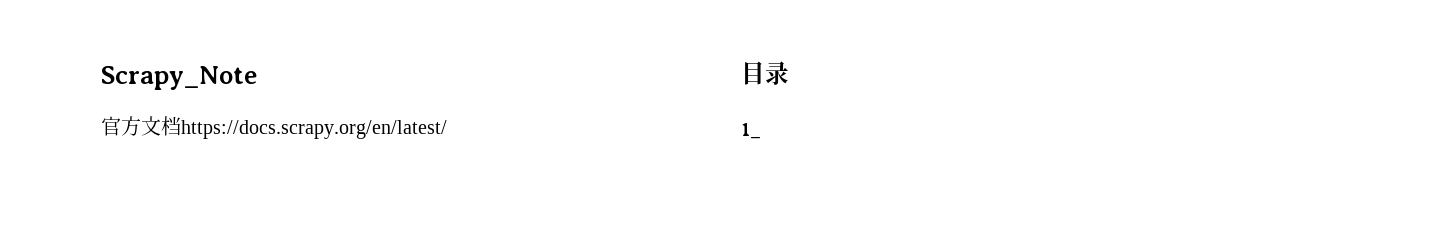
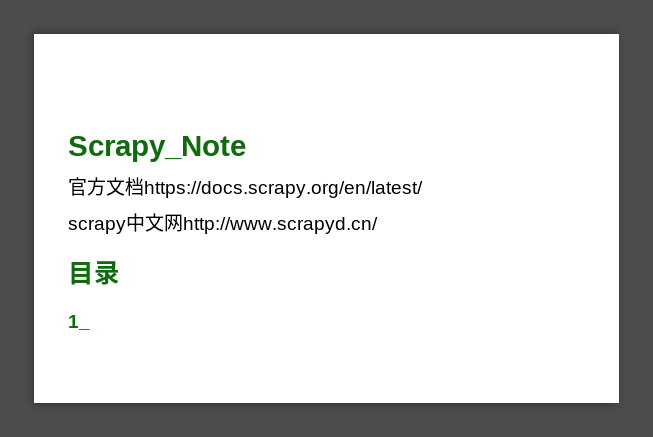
+ scrapy中文网http://www.scrapyd.cn/

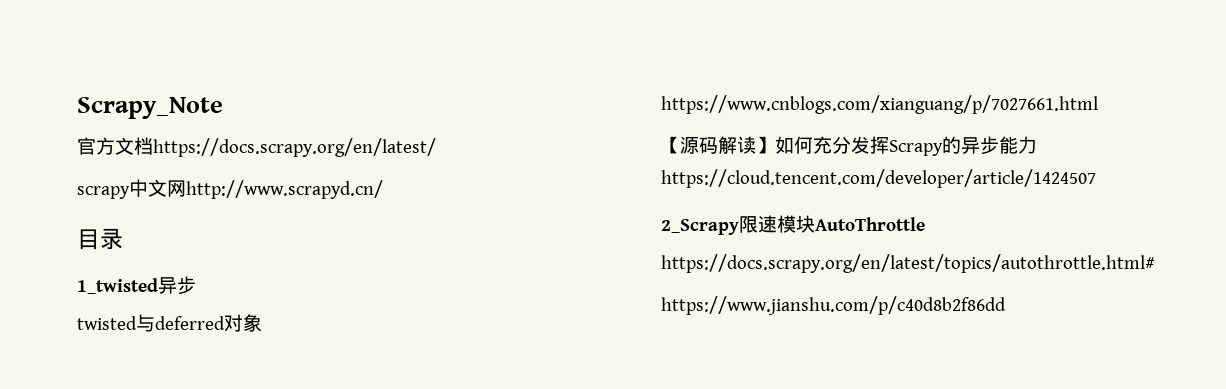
- 1_
+ 1_twisted异步
+ twisted与deferred对象https://www.cnblogs.com/xianguang/p/7027661.html
+ 【源码解读】如何充分发挥Scrapy的异步能力https://cloud.tencent.com/developer/article/1424507
+ 2_Scrapy限速模块AutoThrottle
+ https://docs.scrapy.org/en/latest/topics/autothrottle.html#
+ https://www.jianshu.com/p/c40d8b2f86dd

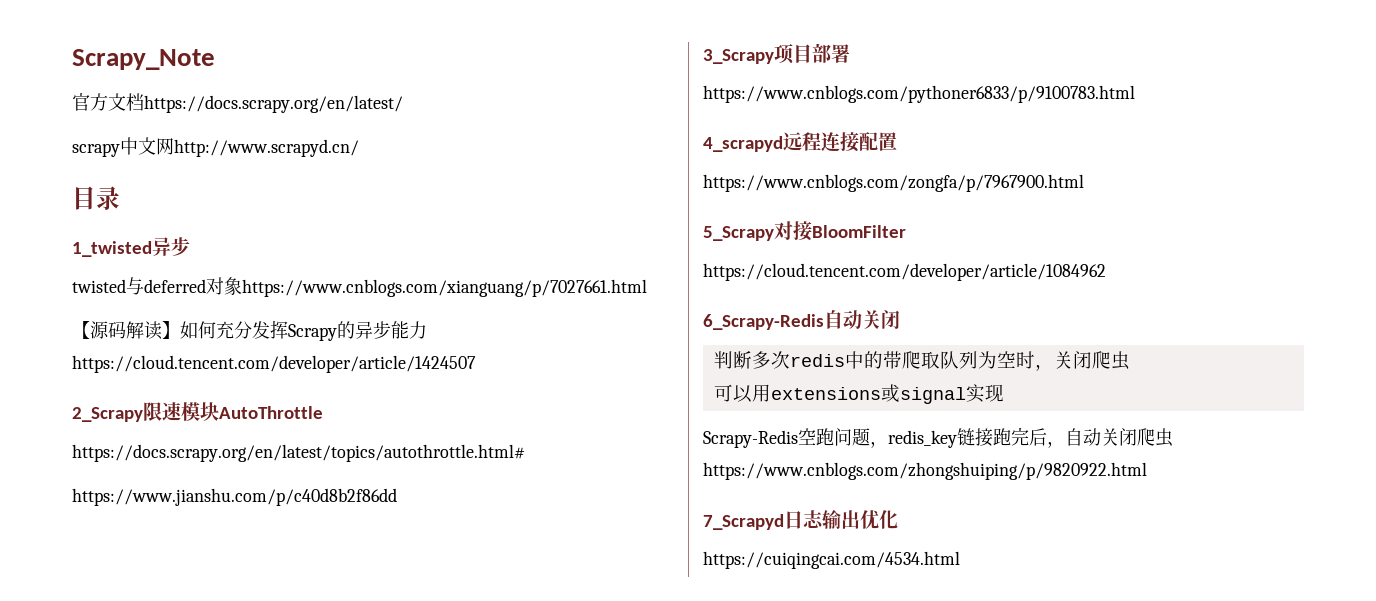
+ 3_Scrapy项目部署
+ https://www.cnblogs.com/pythoner6833/p/9100783.html
+ 4_scrapyd远程连接配置
+ https://www.cnblogs.com/zongfa/p/7967900.html
+ 5_Scrapy对接BloomFilter
+ https://cloud.tencent.com/developer/article/1084962
+ 6_Scrapy-Redis自动关闭
+ 判断多次redis中的带爬取队列为空时，关闭爬虫
+ 可以用extensions或signal实现
+ Scrapy-Redis空跑问题，redis_key链接跑完后，自动关闭爬虫https://www.cnblogs.com/zhongshuiping/p/9820922.html
+ 7_Scrapyd日志输出优化
+ https://cuiqingcai.com/4534.html

